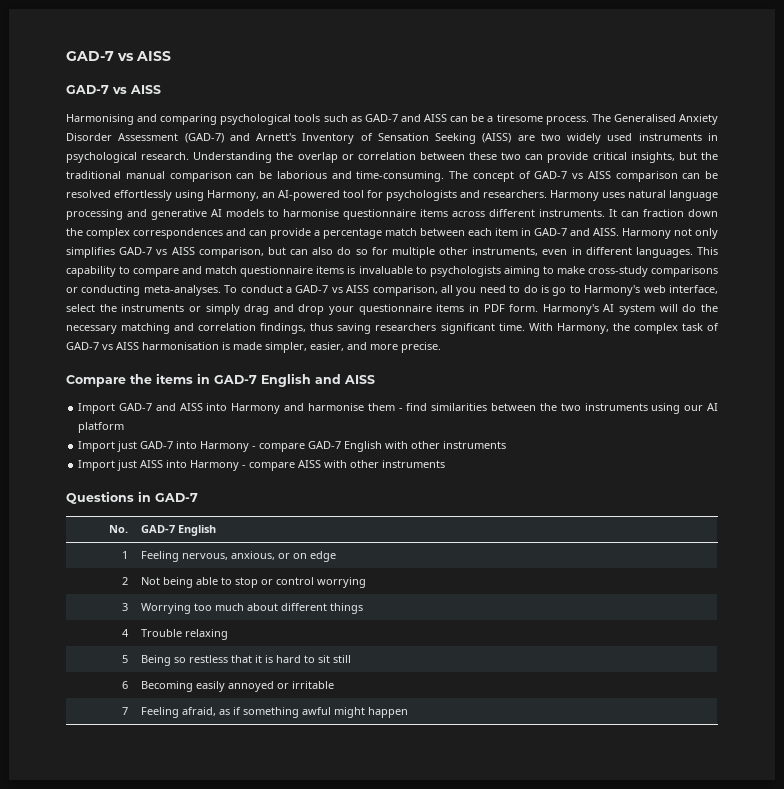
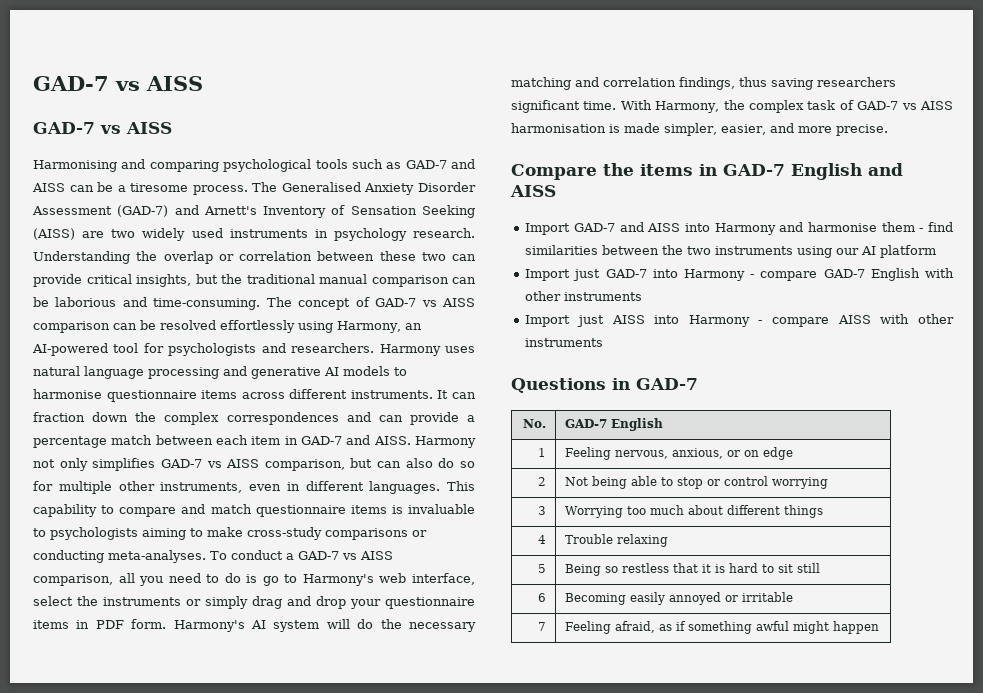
- The Generalised Anxiety Disorder Assessment (GAD-7) and Arnett's Inventory of Sensation Seeking (AISS) are two widely used instruments in psychological research.
+ The Generalised Anxiety Disorder Assessment (GAD-7) and Arnett's Inventory of Sensation Seeking (AISS) are two widely used instruments in psychology research.

